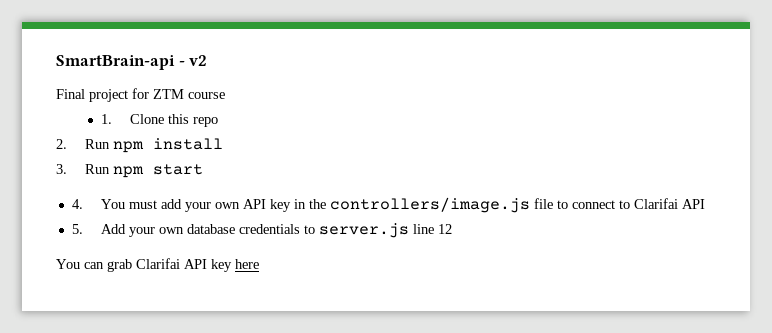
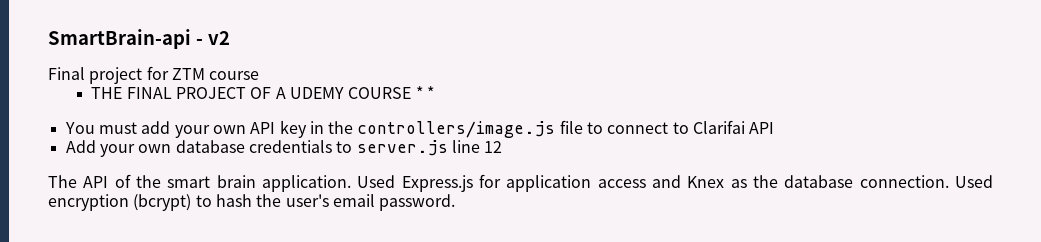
- 1. Clone this repo
- 2. Run npm install
- 3. Run npm start
- 4. You must add your own API key in the controllers/image.js file to connect to Clarifai API
+ THE FINAL PROJECT OF A UDEMY COURSE * *
+ You must add your own API key in the controllers/image.js file to connect to Clarifai API
- 5. Add your own database credentials to server.js line 12
+ Add your own database credentials to server.js line 12
- You can grab Clarifai API key here
+ The API of the smart brain application. Used Express.js for application access and Knex as the database connection. Used encryption (bcrypt) to hash the user's email password.

